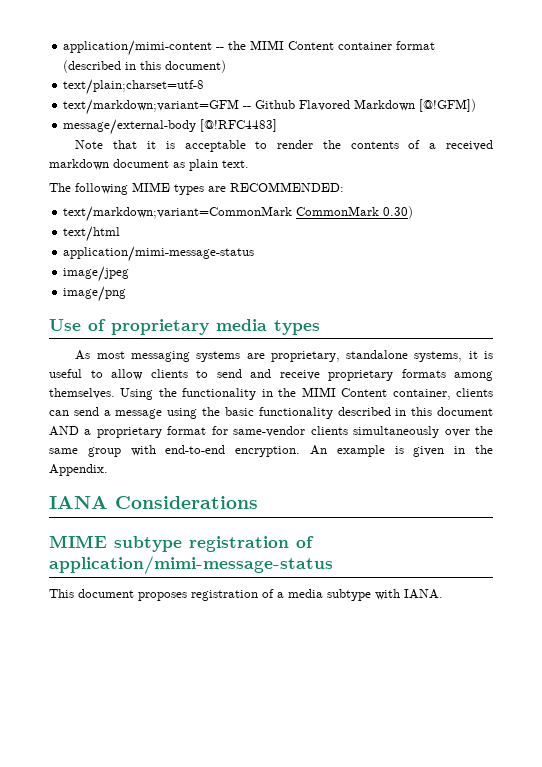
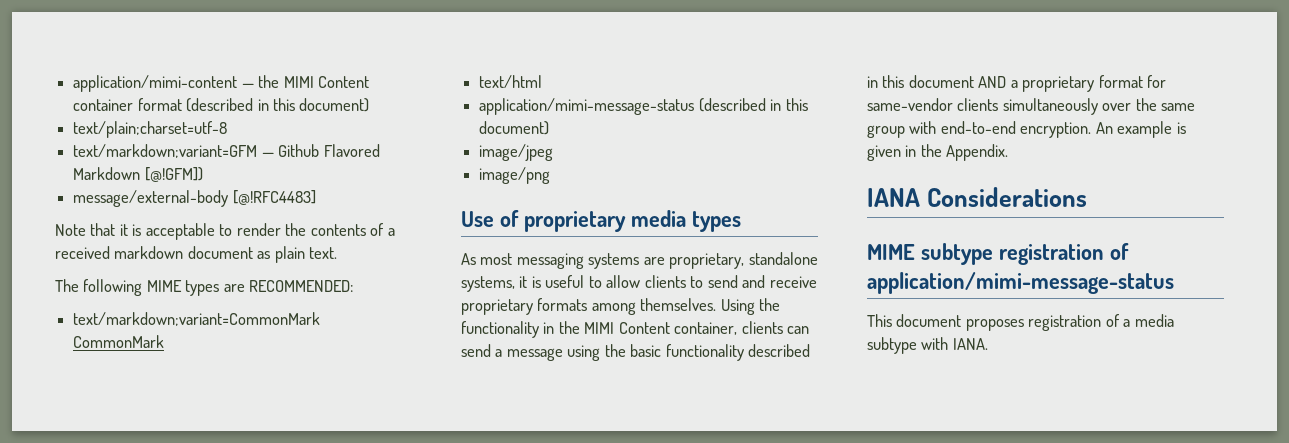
- application/mimi-content -- the MIMI Content container format (described in this document)
+ application/mimi-content — the MIMI Content container format (described in this document)
- text/markdown;variant=GFM -- Github Flavored Markdown [@!GFM])
+ text/markdown;variant=GFM — Github Flavored Markdown [@!GFM])
- text/markdown;variant=CommonMark CommonMark 0.30)
+ text/markdown;variant=CommonMark CommonMark
  text/html
- application/mimi-message-status
+ application/mimi-message-status (described in this document)

